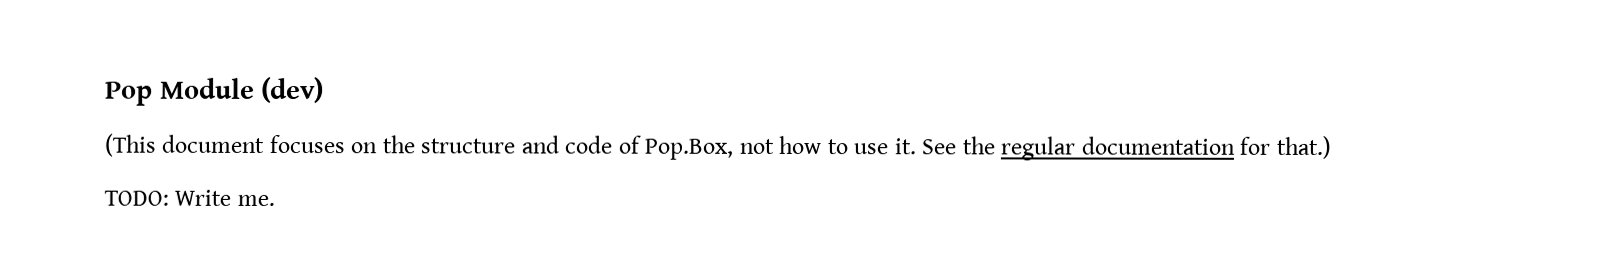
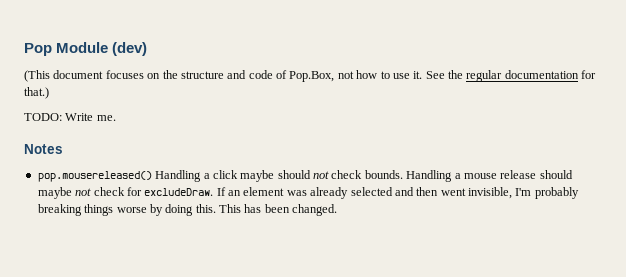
+ Notes
+ pop.mousereleased() Handling a click maybe should not check bounds. Handling a mouse release should maybe not check for excludeDraw. If an element was already selected and then went invisible, I'm probably breaking things worse by doing this. This has been changed.

